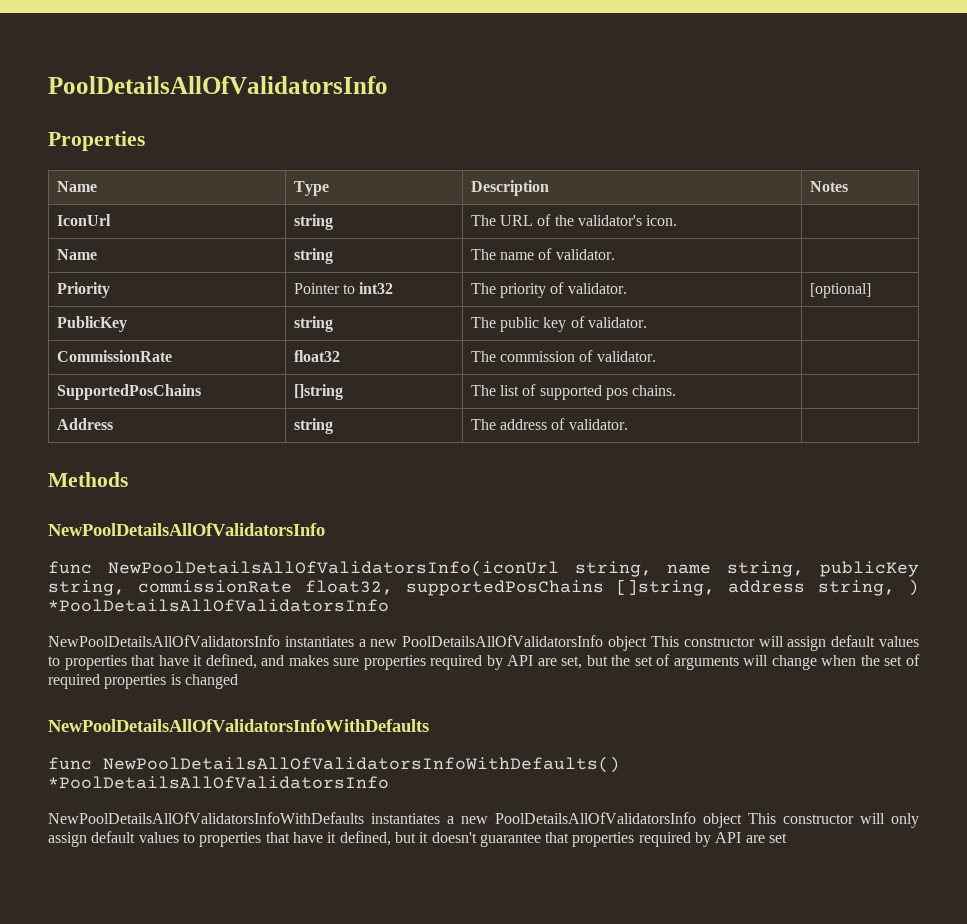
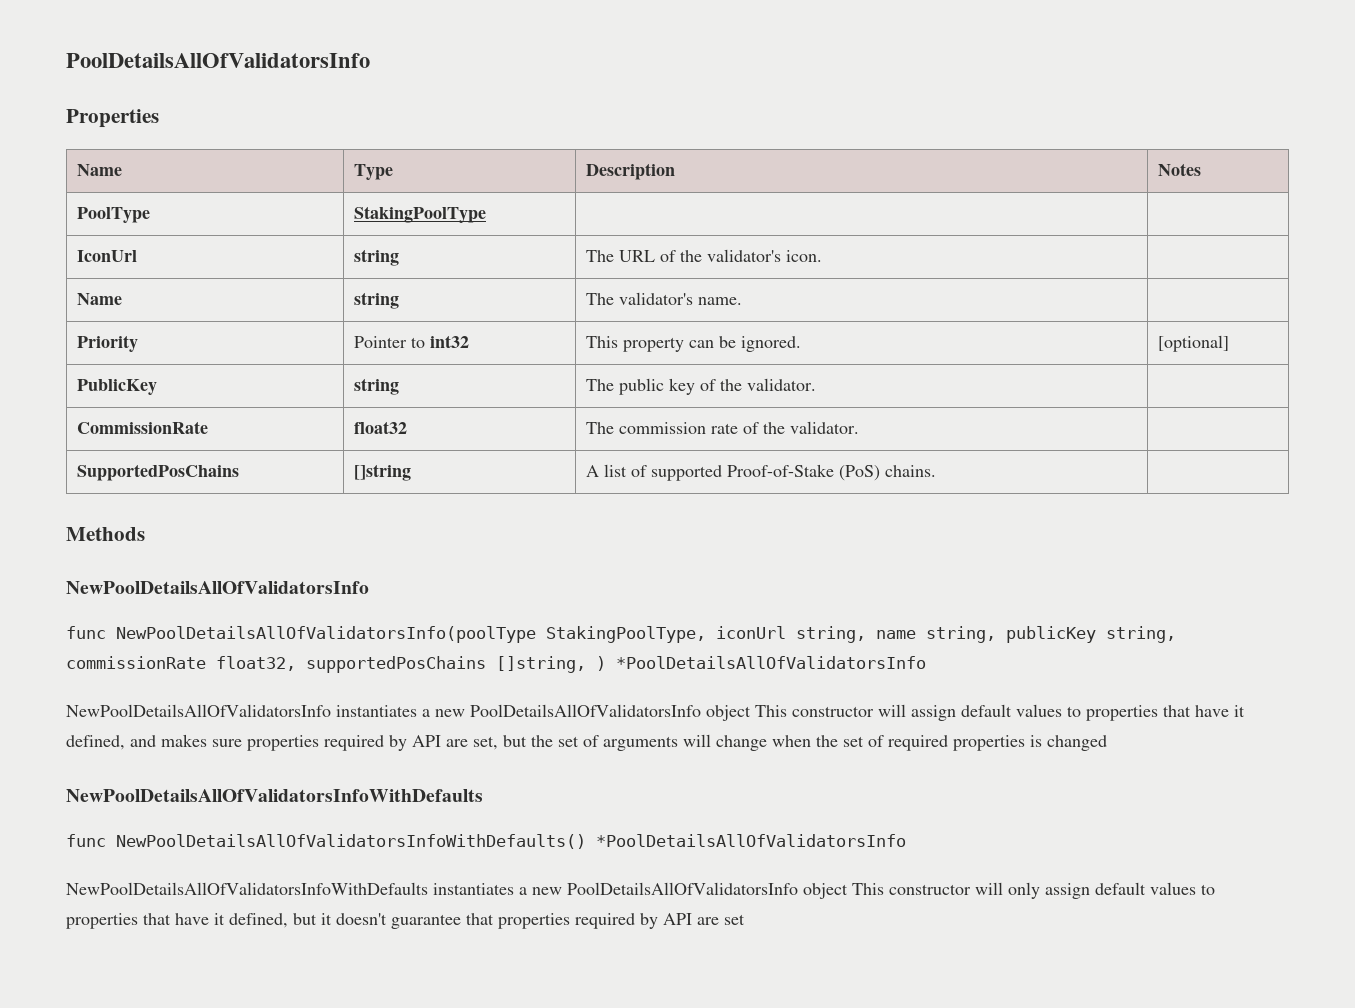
+ PoolType | StakingPoolType | |
- Name | string | The name of validator. |
+ Name | string | The validator's name. |
- Priority | Pointer to int32 | The priority of validator. | [optional]
+ Priority | Pointer to int32 | This property can be ignored. | [optional]
- PublicKey | string | The public key of validator. |
+ PublicKey | string | The public key of the validator. |
- CommissionRate | float32 | The commission of validator. |
+ CommissionRate | float32 | The commission rate of the validator. |
- SupportedPosChains | []string | The list of supported pos chains. |
+ SupportedPosChains | []string | A list of supported Proof-of-Stake (PoS) chains. |
- Address | string | The address of validator. |
- func NewPoolDetailsAllOfValidatorsInfo(iconUrl string, name string, publicKey string, commissionRate float32, supportedPosChains []string, address string, ) *PoolDetailsAllOfValidatorsInfo
+ func NewPoolDetailsAllOfValidatorsInfo(poolType StakingPoolType, iconUrl string, name string, publicKey string, commissionRate float32, supportedPosChains []string, ) *PoolDetailsAllOfValidatorsInfo

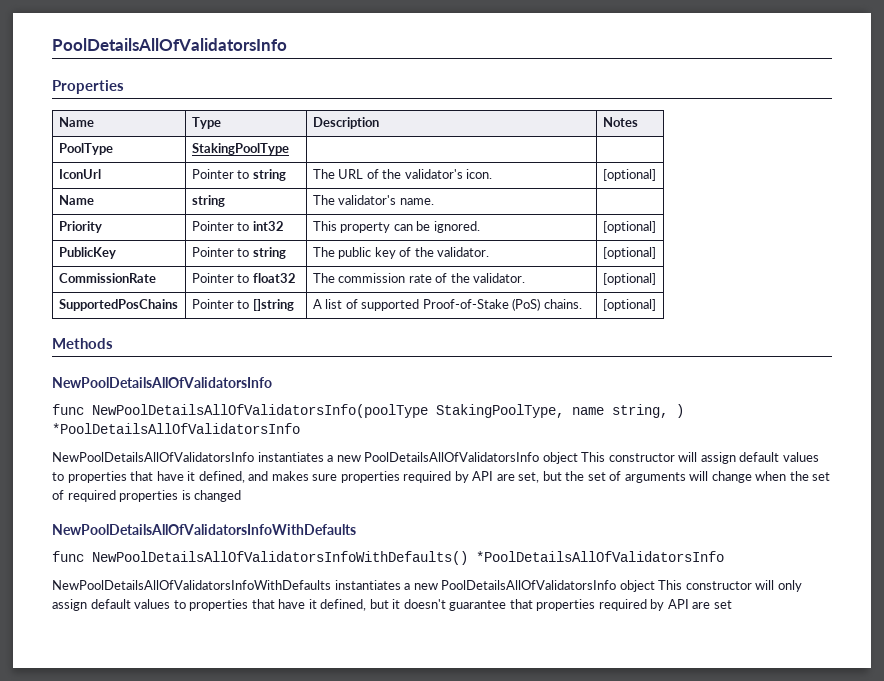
- IconUrl | string | The URL of the validator's icon. |
+ IconUrl | Pointer to string | The URL of the validator's icon. | [optional]
- PublicKey | string | The public key of the validator. |
+ PublicKey | Pointer to string | The public key of the validator. | [optional]
- CommissionRate | float32 | The commission rate of the validator. |
+ CommissionRate | Pointer to float32 | The commission rate of the validator. | [optional]
- SupportedPosChains | []string | A list of supported Proof-of-Stake (PoS) chains. |
+ SupportedPosChains | Pointer to []string | A list of supported Proof-of-Stake (PoS) chains. | [optional]
- func NewPoolDetailsAllOfValidatorsInfo(poolType StakingPoolType, iconUrl string, name string, publicKey string, commissionRate float32, supportedPosChains []string, ) *PoolDetailsAllOfValidatorsInfo
+ func NewPoolDetailsAllOfValidatorsInfo(poolType StakingPoolType, name string, ) *PoolDetailsAllOfValidatorsInfo

